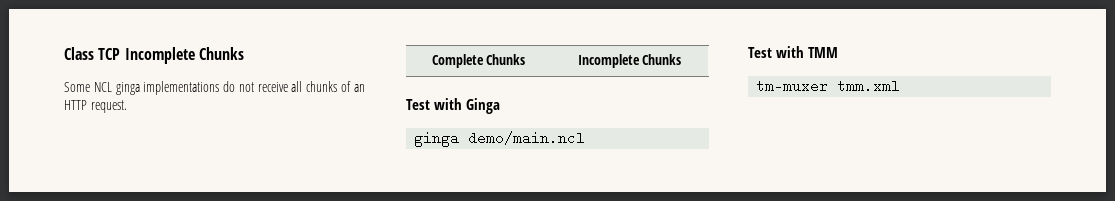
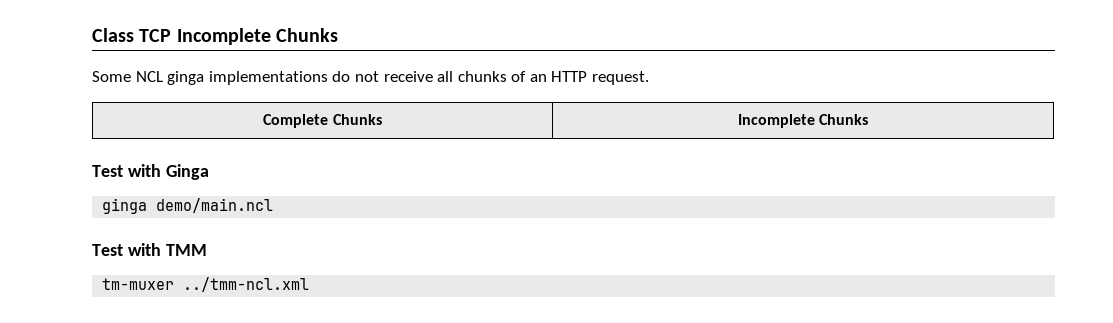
- tm-muxer tmm.xml
+ tm-muxer ../tmm-ncl.xml

